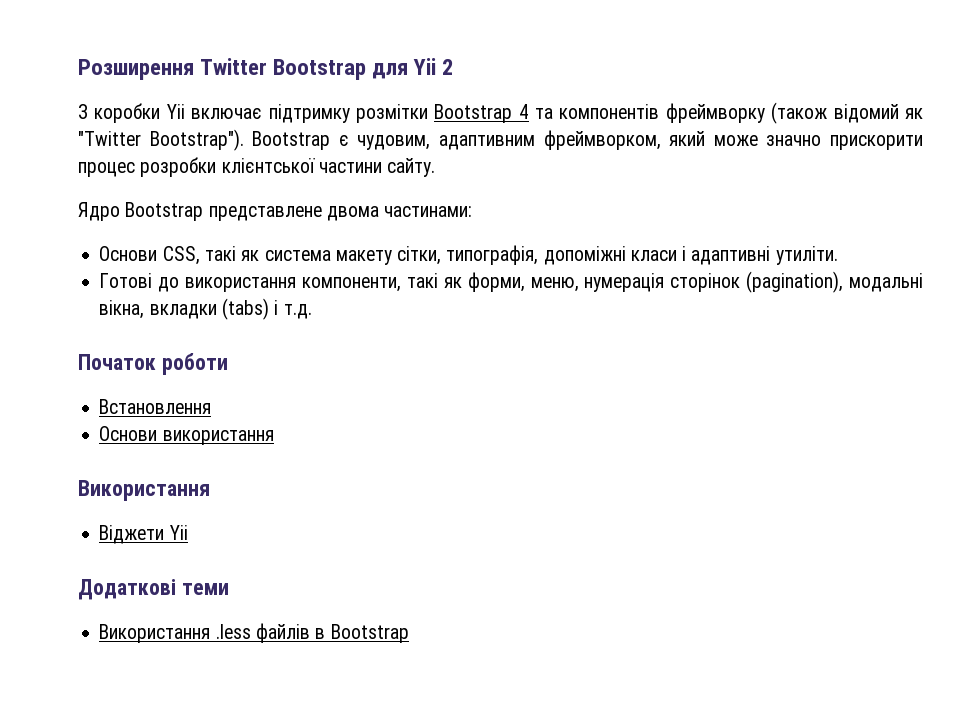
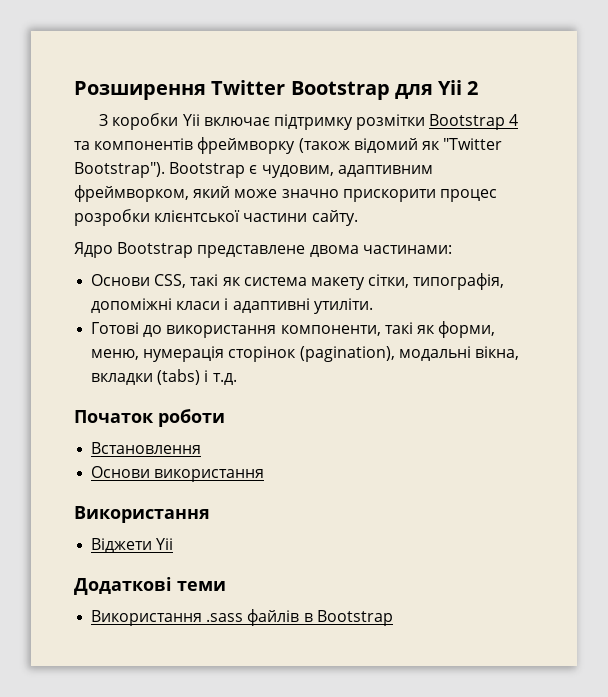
- Використання .less файлів в Bootstrap
+ Використання .sass файлів в Bootstrap

